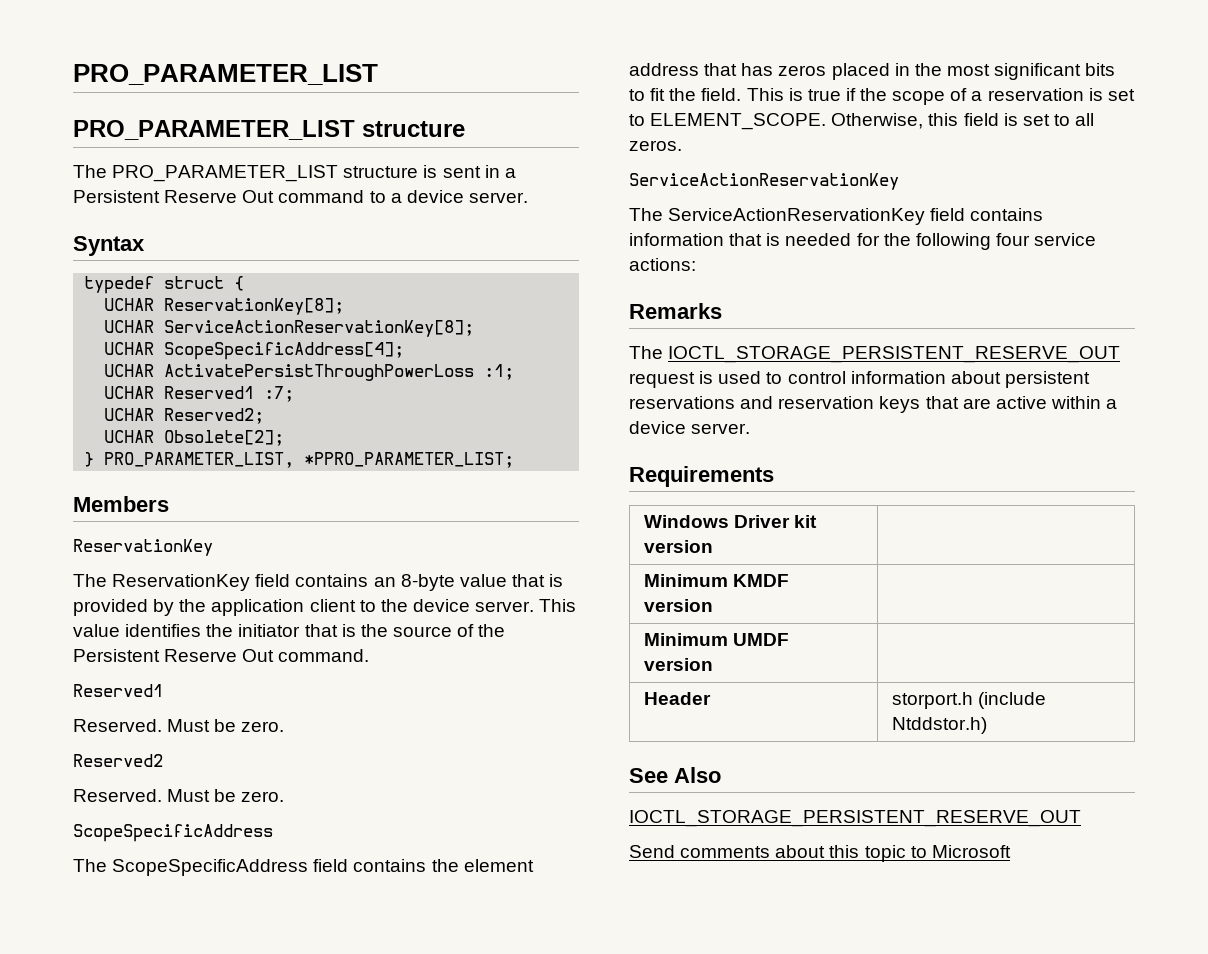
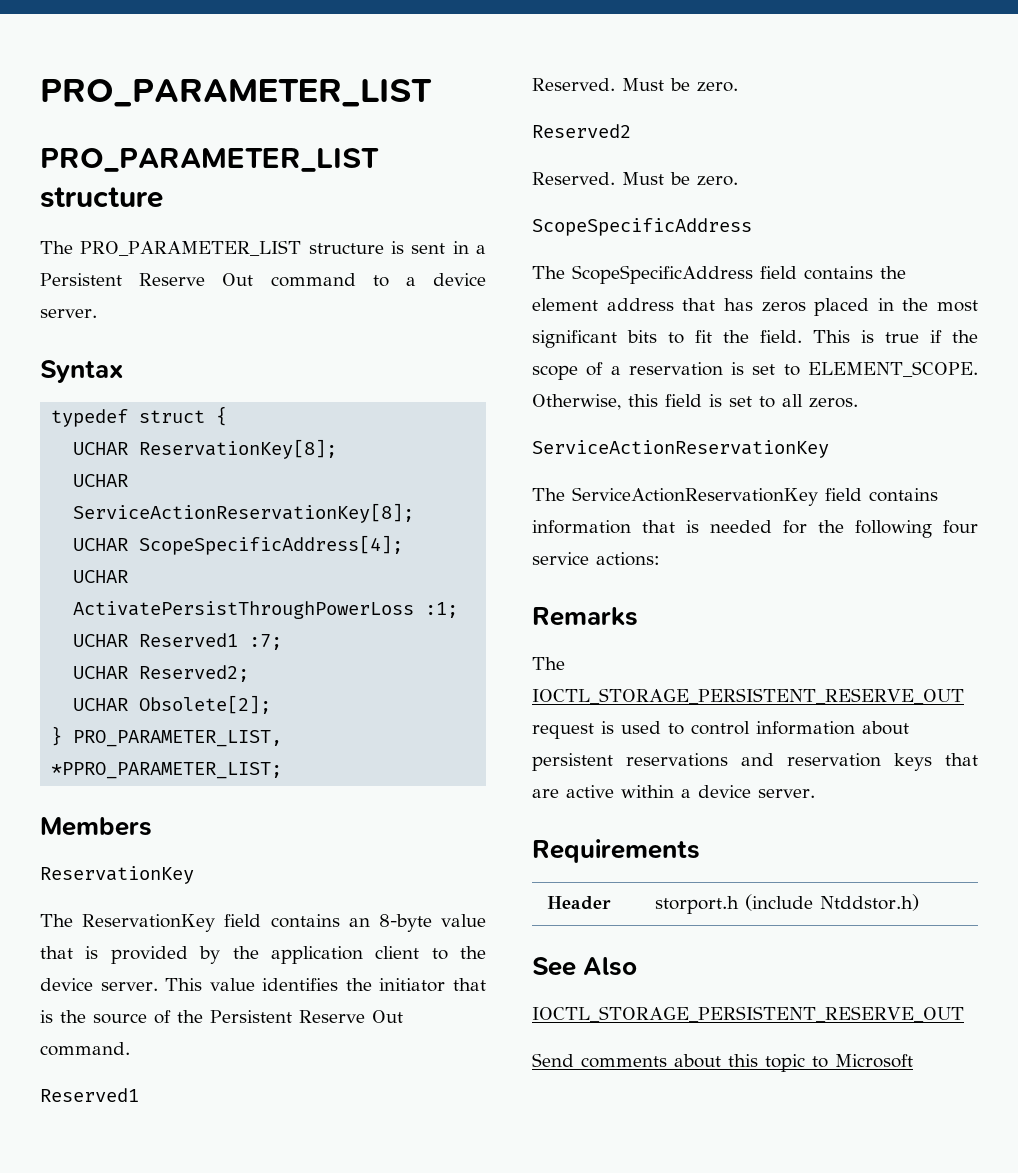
- Windows Driver kit version |
- Minimum KMDF version |
- Minimum UMDF version |

